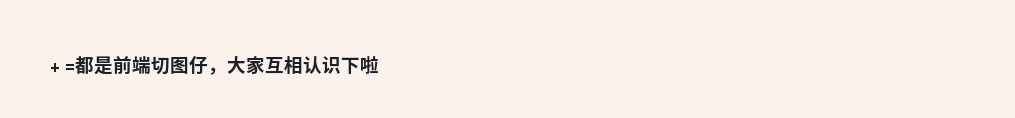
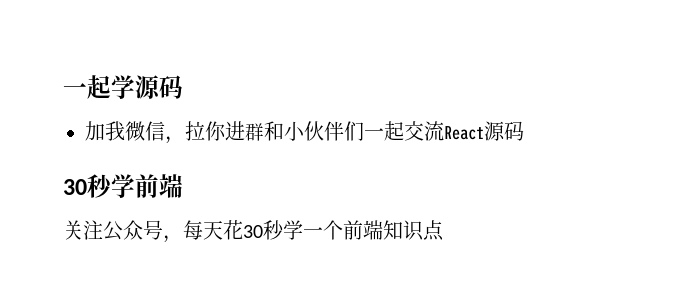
- + =都是前端切图仔，大家互相认识下啦
+ 一起学源码
+ 加我微信，拉你进群和小伙伴们一起交流React源码
+ 30秒学前端
+ 关注公众号，每天花30秒学一个前端知识点

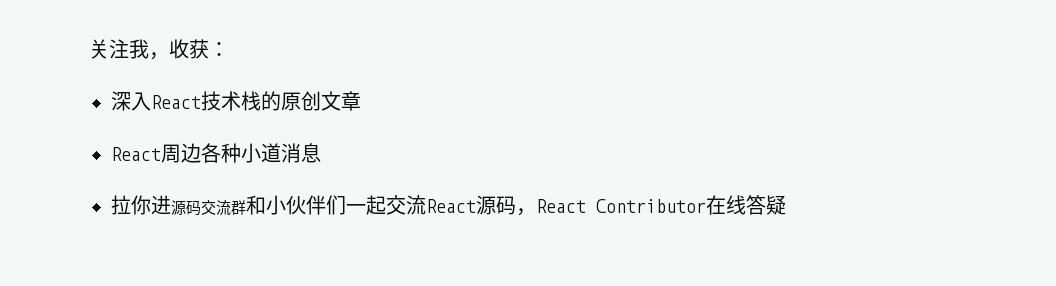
- 一起学源码
- 加我微信，拉你进群和小伙伴们一起交流React源码
- 30秒学前端
- 关注公众号，每天花30秒学一个前端知识点
+ 关注我，收获：
+ 深入React技术栈的原创文章
+ React周边各种小道消息
+ 拉你进源码交流群和小伙伴们一起交流React源码，React Contributor在线答疑

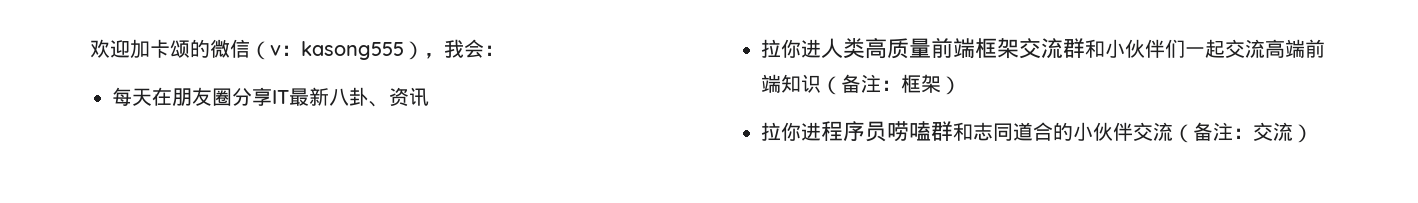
- 关注我，收获：
- 深入React技术栈的原创文章
- React周边各种小道消息
- 拉你进源码交流群和小伙伴们一起交流React源码，React Contributor在线答疑
+ 欢迎加卡颂的微信（v：kasong555），我会：
+ 每天在朋友圈分享IT最新八卦、资讯
+ 拉你进人类高质量前端框架交流群和小伙伴们一起交流高端前端知识（备注：框架）
+ 拉你进程序员唠嗑群和志同道合的小伙伴交流（备注：交流）

